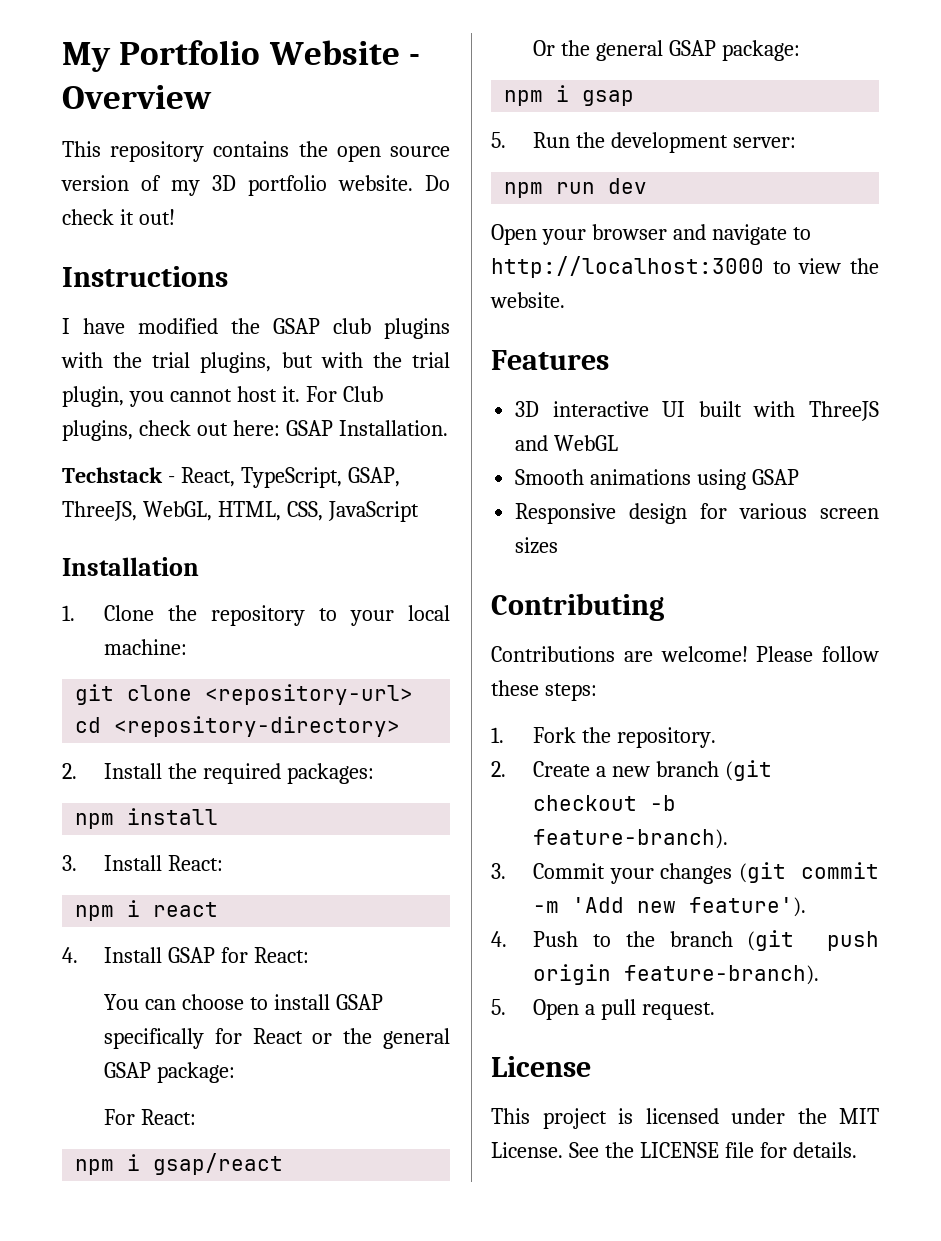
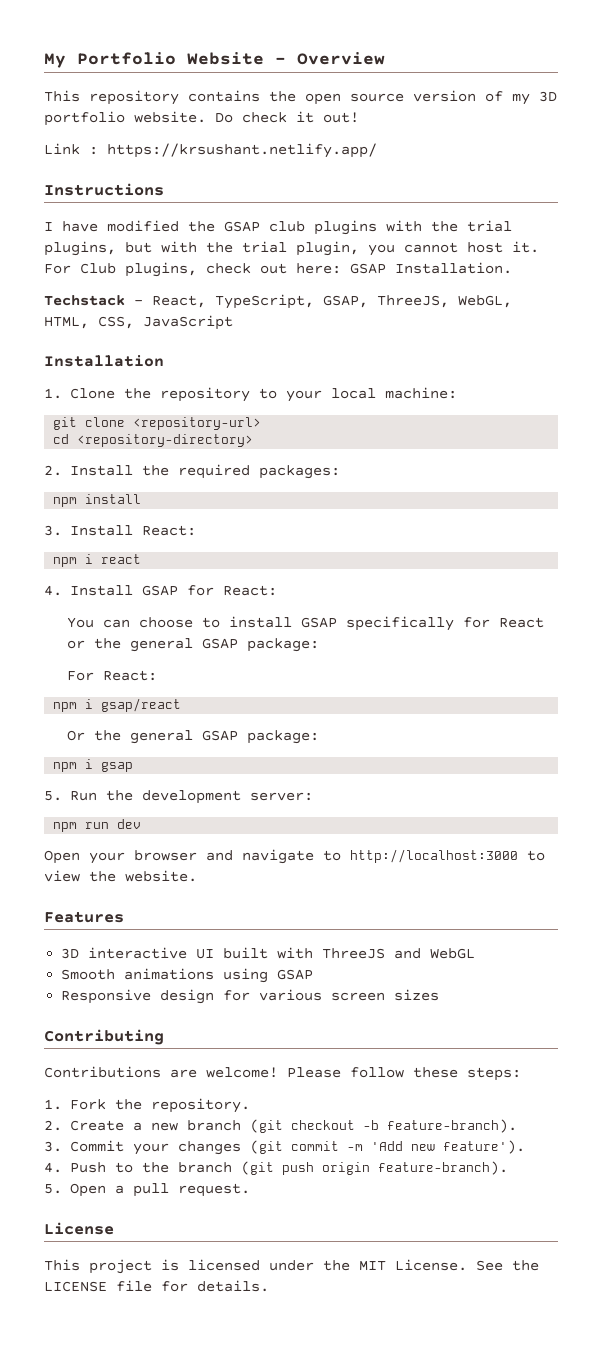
+ Link : https://krsushant.netlify.app/

